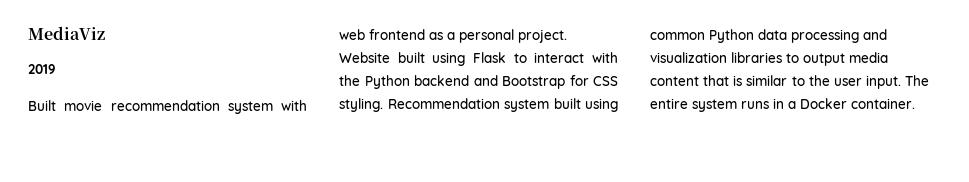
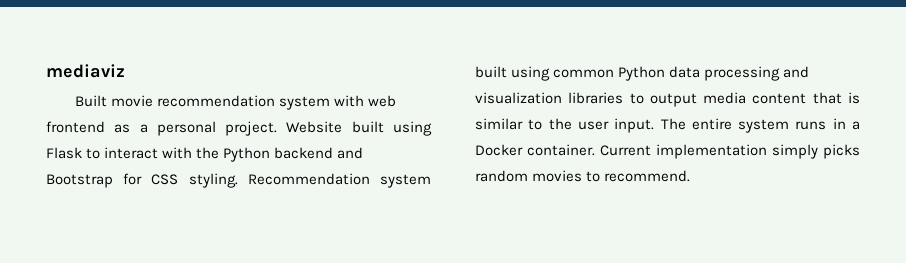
- MediaViz
- 2019
+ mediaviz
+ Current implementation simply picks random movies to recommend.

